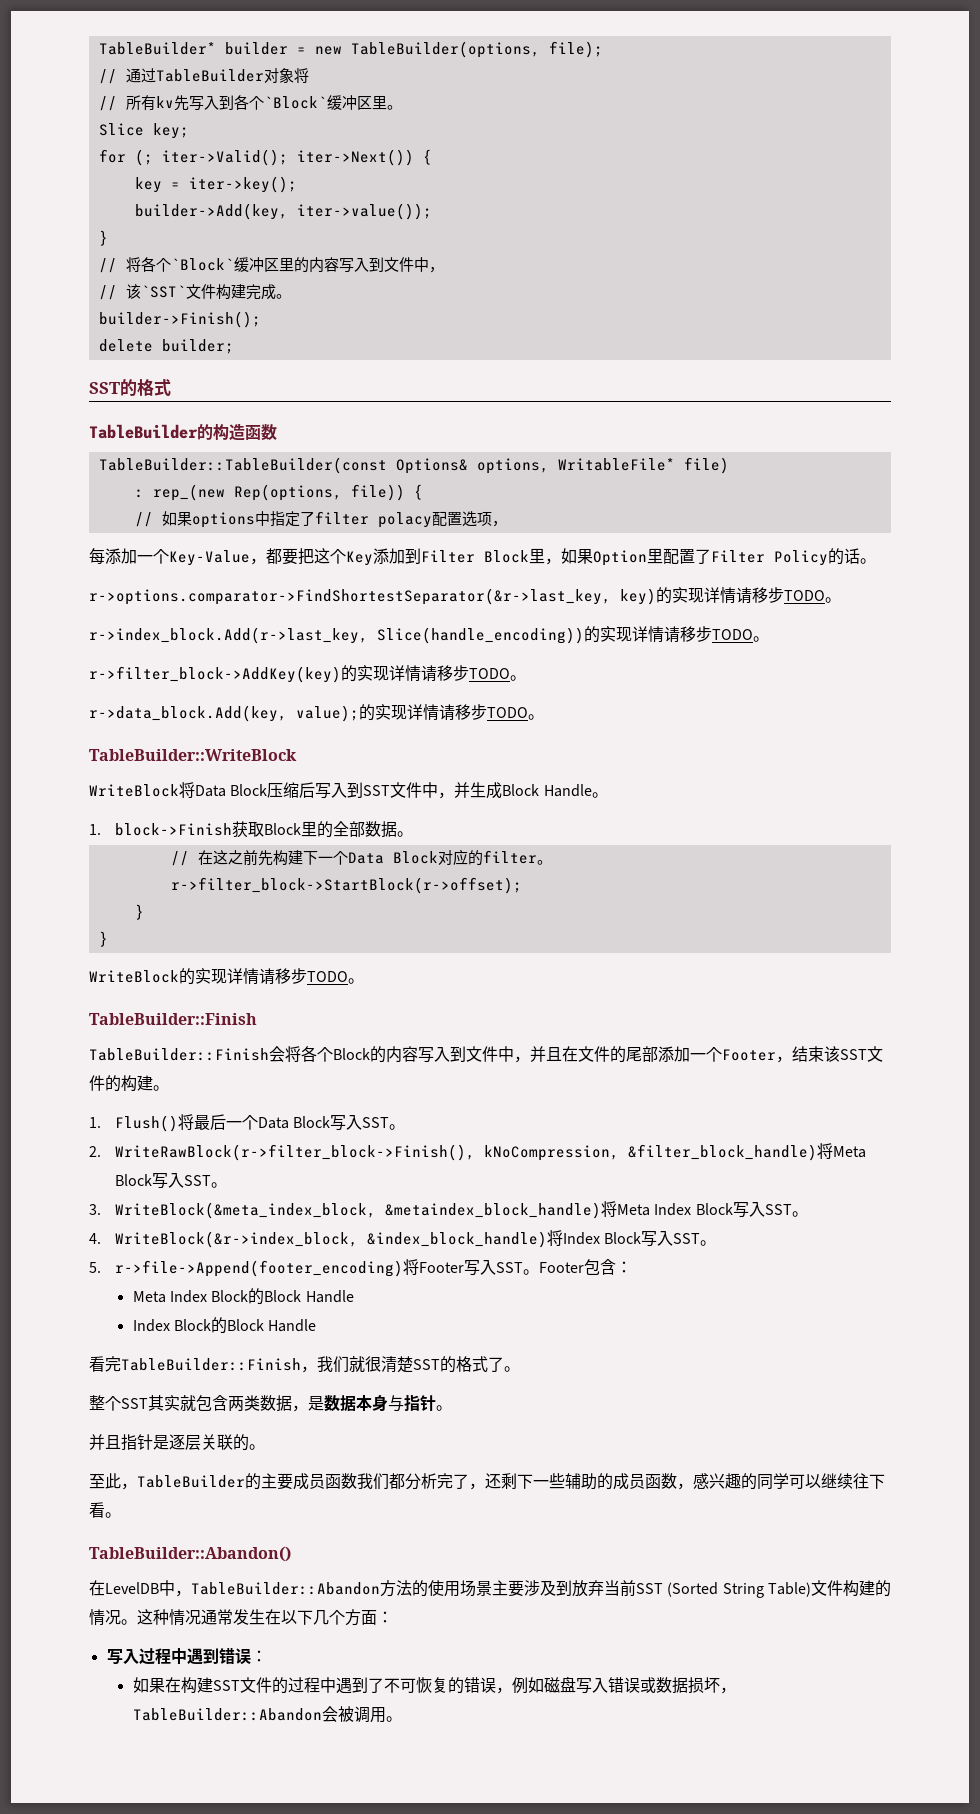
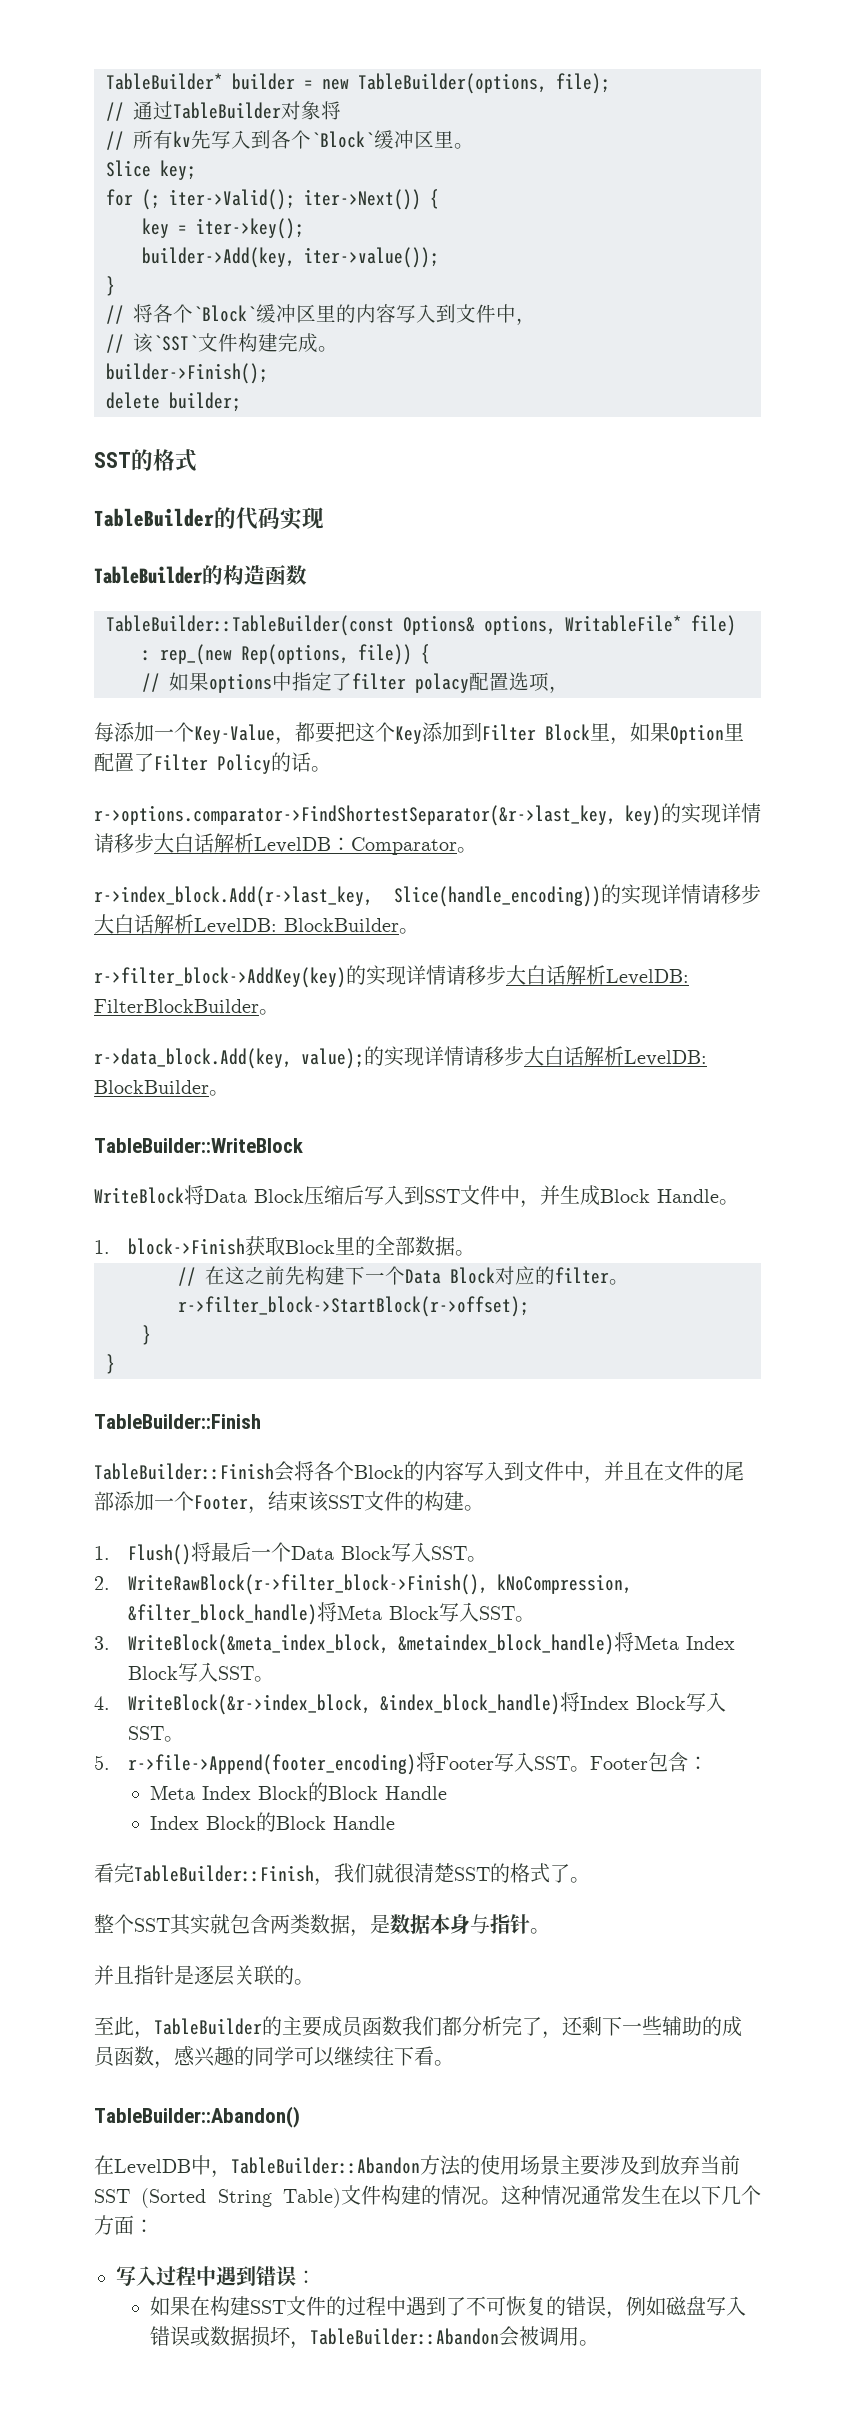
+ TableBuilder的代码实现
- r->options.comparator->FindShortestSeparator(&r->last_key, key)的实现详情请移步TODO。
+ r->options.comparator->FindShortestSeparator(&r->last_key, key)的实现详情请移步大白话解析LevelDB：Comparator。
- r->index_block.Add(r->last_key, Slice(handle_encoding))的实现详情请移步TODO。
+ r->index_block.Add(r->last_key, Slice(handle_encoding))的实现详情请移步大白话解析LevelDB: BlockBuilder。
- r->filter_block->AddKey(key)的实现详情请移步TODO。
+ r->filter_block->AddKey(key)的实现详情请移步大白话解析LevelDB: FilterBlockBuilder。
- r->data_block.Add(key, value);的实现详情请移步TODO。
+ r->data_block.Add(key, value);的实现详情请移步大白话解析LevelDB: BlockBuilder。
- WriteBlock的实现详情请移步TODO。

